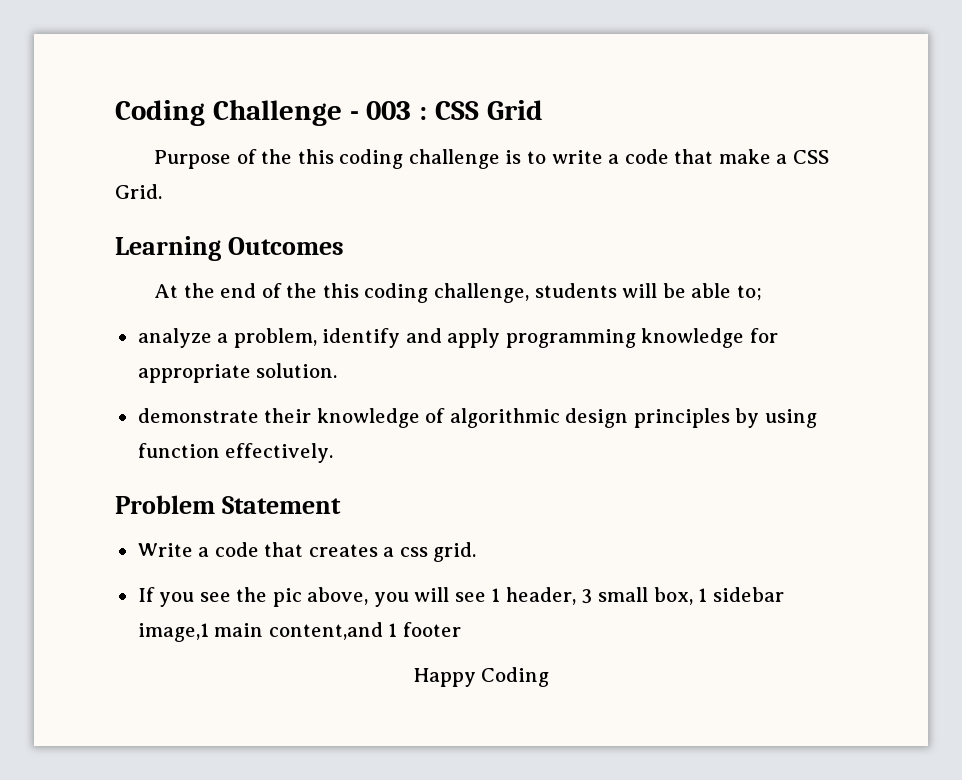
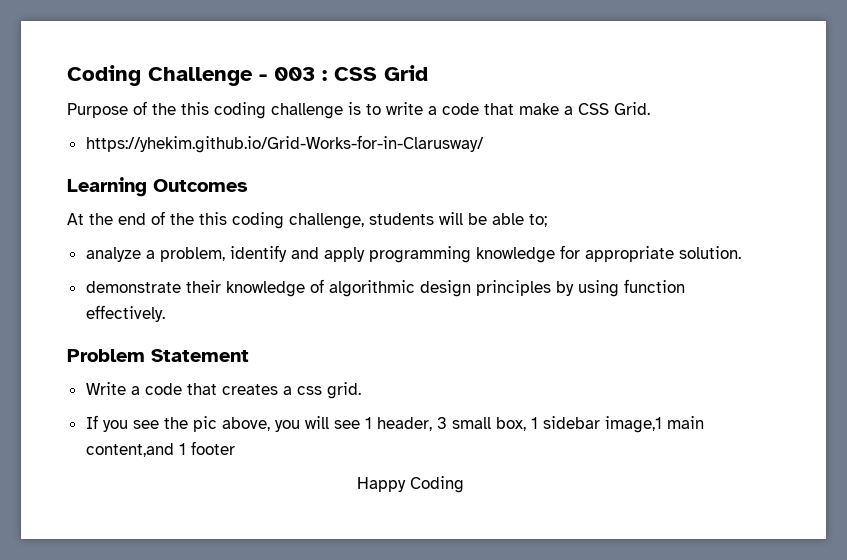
+ https://yhekim.github.io/Grid-Works-for-in-Clarusway/

